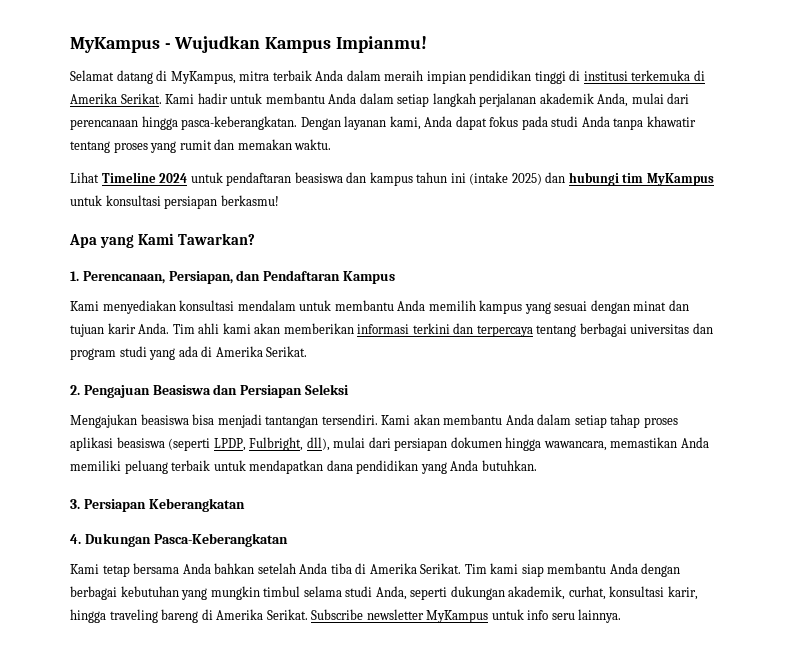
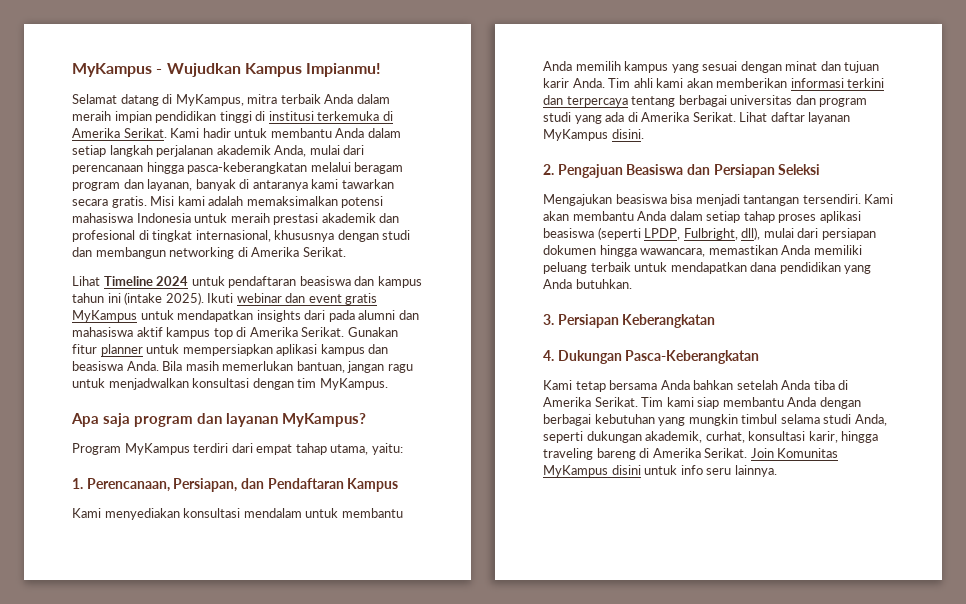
- Kami hadir untuk membantu Anda dalam setiap langkah perjalanan akademik Anda, mulai dari perencanaan hingga pasca-keberangkatan. Dengan layanan kami, Anda dapat fokus pada studi Anda tanpa khawatir tentang proses yang rumit dan memakan waktu.
+ Kami hadir untuk membantu Anda dalam setiap langkah perjalanan akademik Anda, mulai dari perencanaan hingga pasca-keberangkatan melalui beragam program dan layanan, banyak di antaranya kami tawarkan secara gratis. Misi kami adalah memaksimalkan potensi mahasiswa Indonesia untuk meraih prestasi akademik dan profesional di tingkat internasional, khususnya dengan studi dan membangun networking di Amerika Serikat.
- Lihat Timeline 2024 untuk pendaftaran beasiswa dan kampus tahun ini (intake 2025) dan hubungi tim MyKampus untuk konsultasi persiapan berkasmu!
- Apa yang Kami Tawarkan?
+ Lihat Timeline 2024 untuk pendaftaran beasiswa dan kampus tahun ini (intake 2025). Ikuti webinar dan event gratis MyKampus untuk mendapatkan insights dari pada alumni dan mahasiswa aktif kampus top di Amerika Serikat. Gunakan fitur planner untuk mempersiapkan aplikasi kampus dan beasiswa Anda. Bila masih memerlukan bantuan, jangan ragu untuk menjadwalkan konsultasi dengan tim MyKampus.
+ Apa saja program dan layanan MyKampus?
+ Program MyKampus terdiri dari empat tahap utama, yaitu:
+ Lihat daftar layanan MyKampus disini.
- Subscribe newsletter MyKampus untuk info seru lainnya.
+ Join Komunitas MyKampus disini untuk info seru lainnya.

